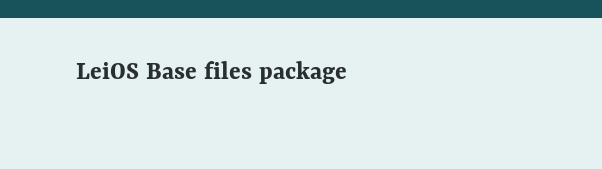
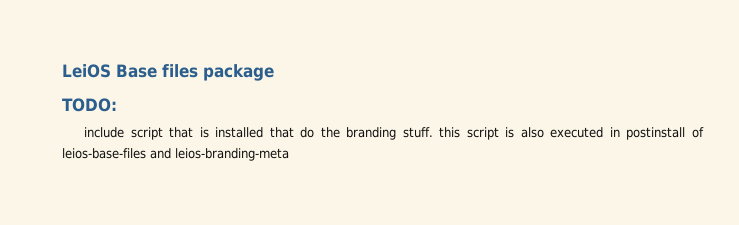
+ TODO:
+ include script that is installed that do the branding stuff. this script is also executed in postinstall of leios-base-files and leios-branding-meta

